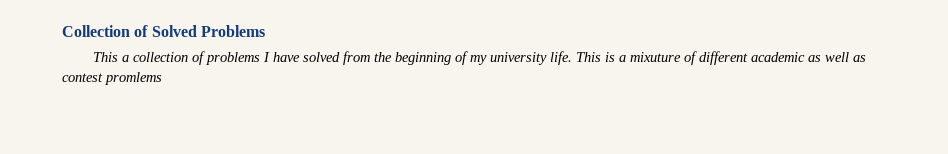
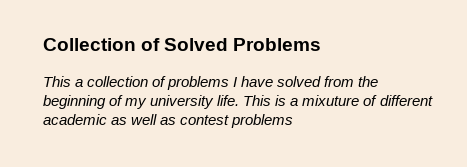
- This is a mixuture of different academic as well as contest promlems
+ This is a mixuture of different academic as well as contest problems

